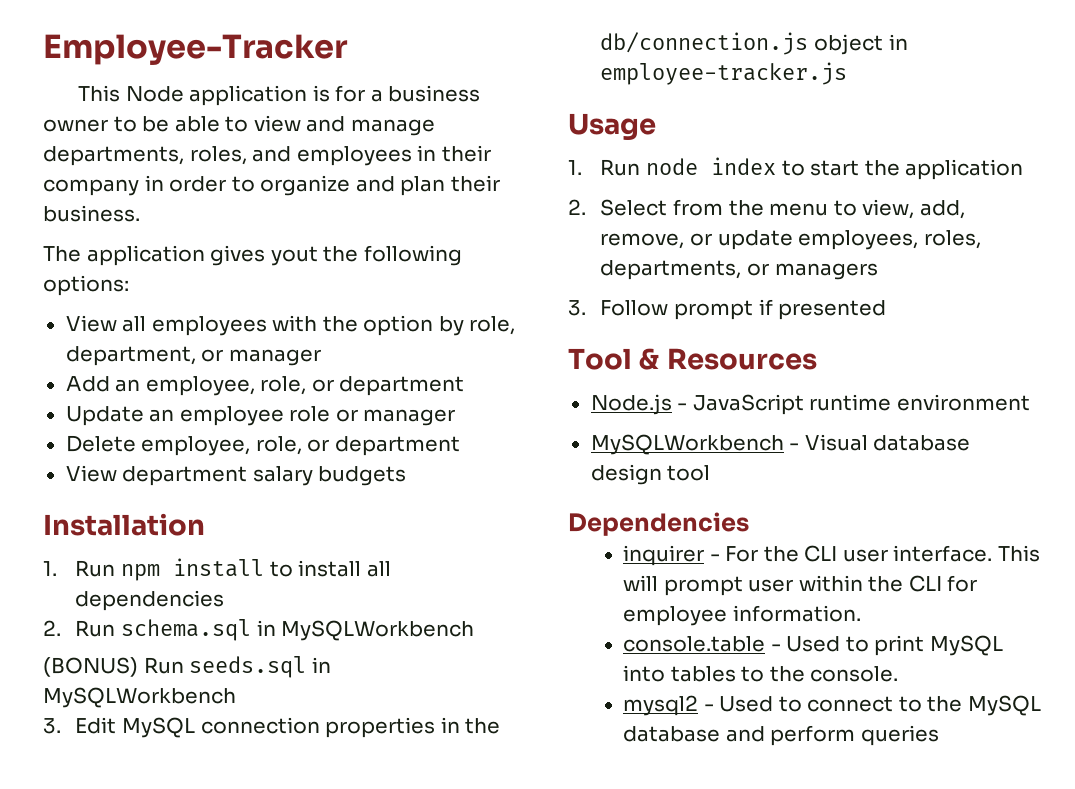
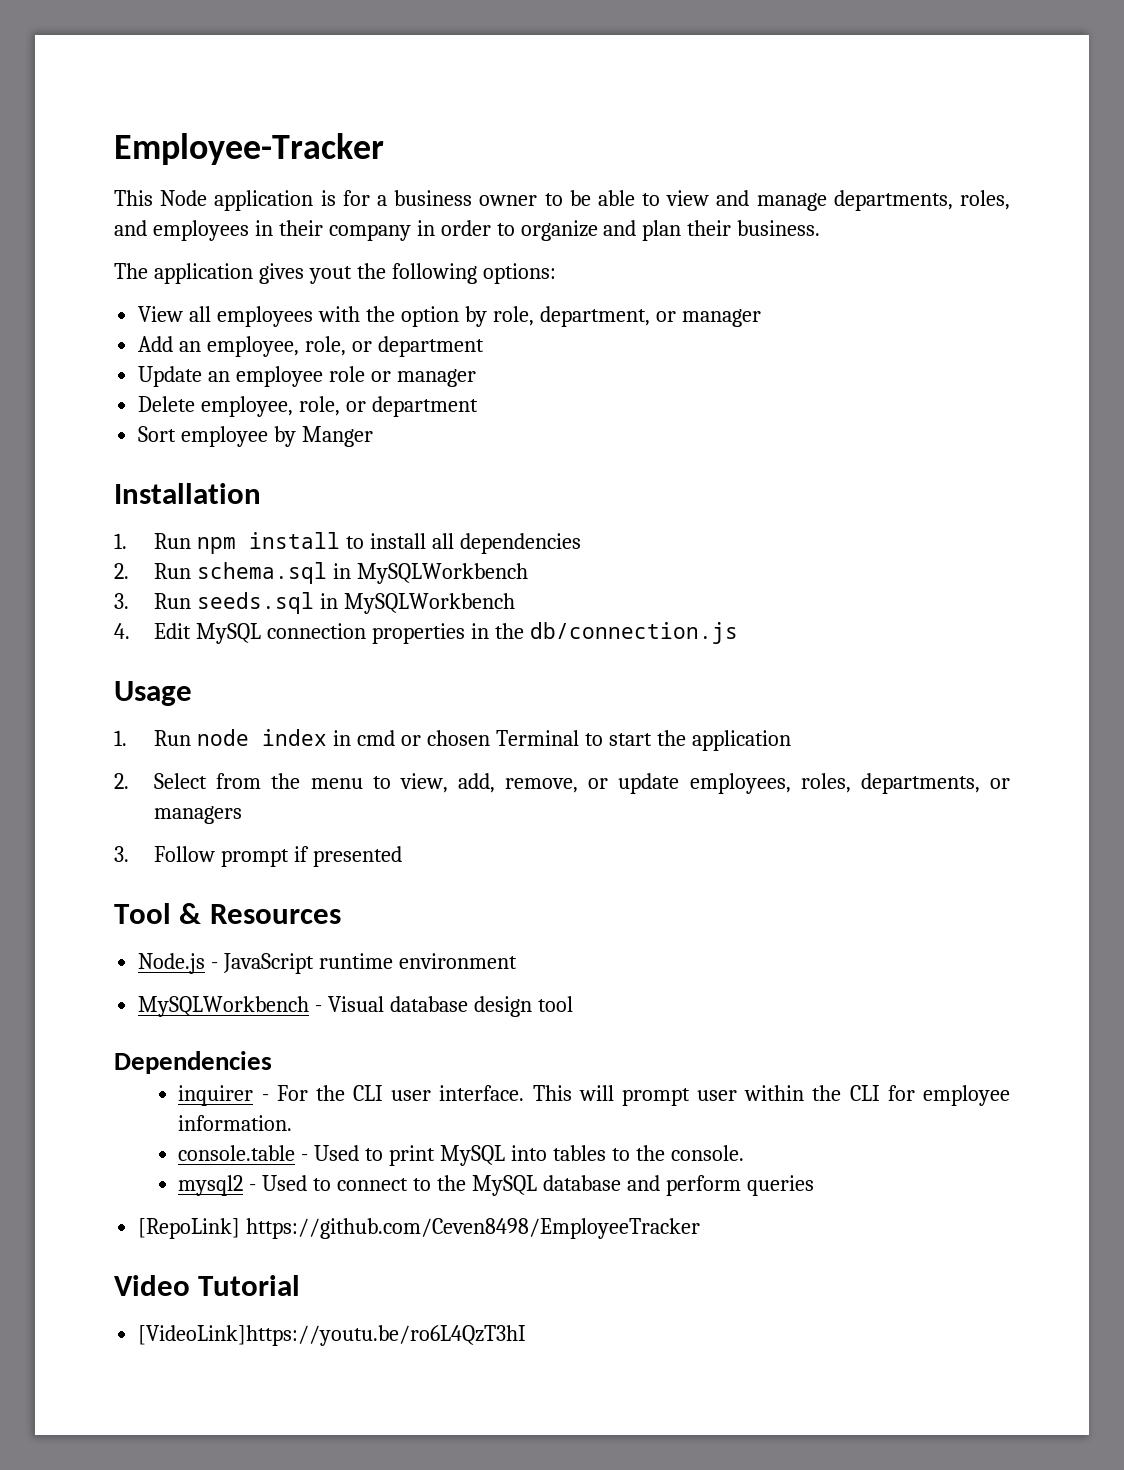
- View department salary budgets
+ Sort employee by Manger
- (BONUS) Run seeds.sql in MySQLWorkbench
+ 3. Run seeds.sql in MySQLWorkbench
- 3. Edit MySQL connection properties in the db/connection.js object in employee-tracker.js
+ 4. Edit MySQL connection properties in the db/connection.js
- 1. Run node index to start the application
+ 1. Run node index in cmd or chosen Terminal to start the application
+ [RepoLink] https://github.com/Ceven8498/EmployeeTracker
+ Video Tutorial
+ [VideoLink]https://youtu.be/ro6L4QzT3hI

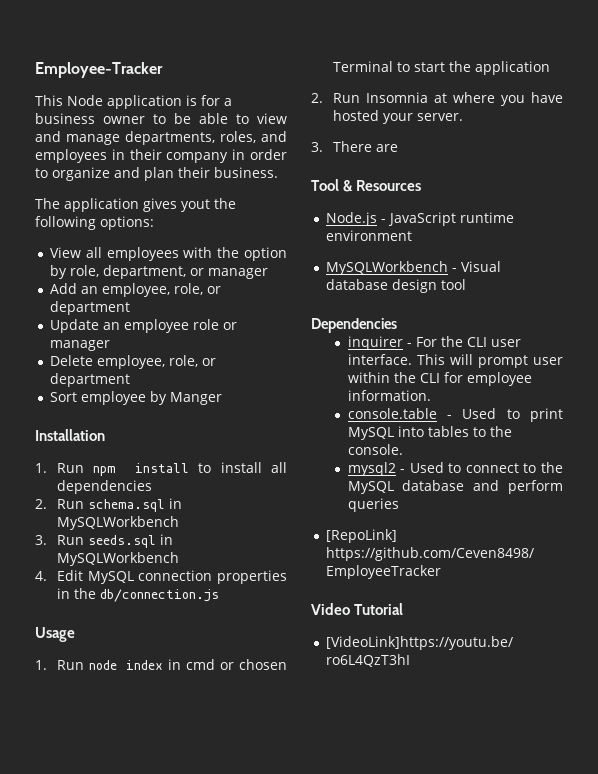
- 2. Select from the menu to view, add, remove, or update employees, roles, departments, or managers
- 3. Follow prompt if presented
+ 2. Run Insomnia at where you have hosted your server.
+ 3. There are

